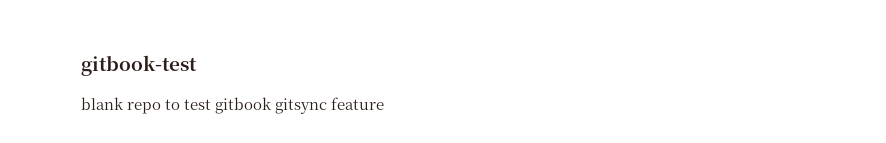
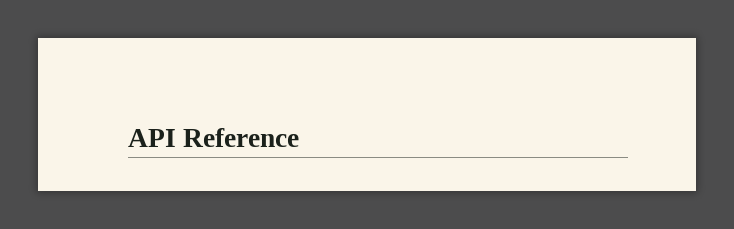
- gitbook-test
- blank repo to test gitbook gitsync feature
+ API Reference

